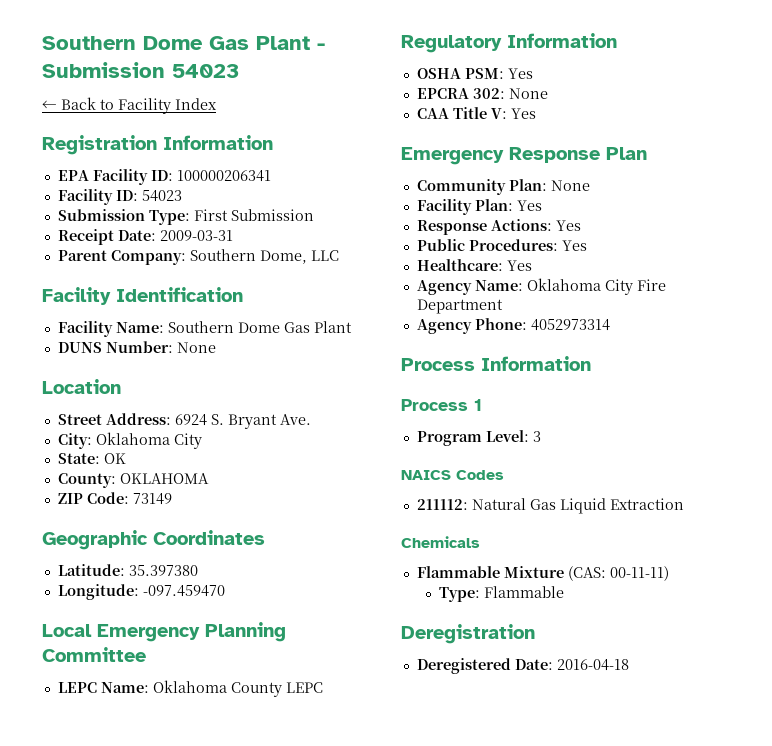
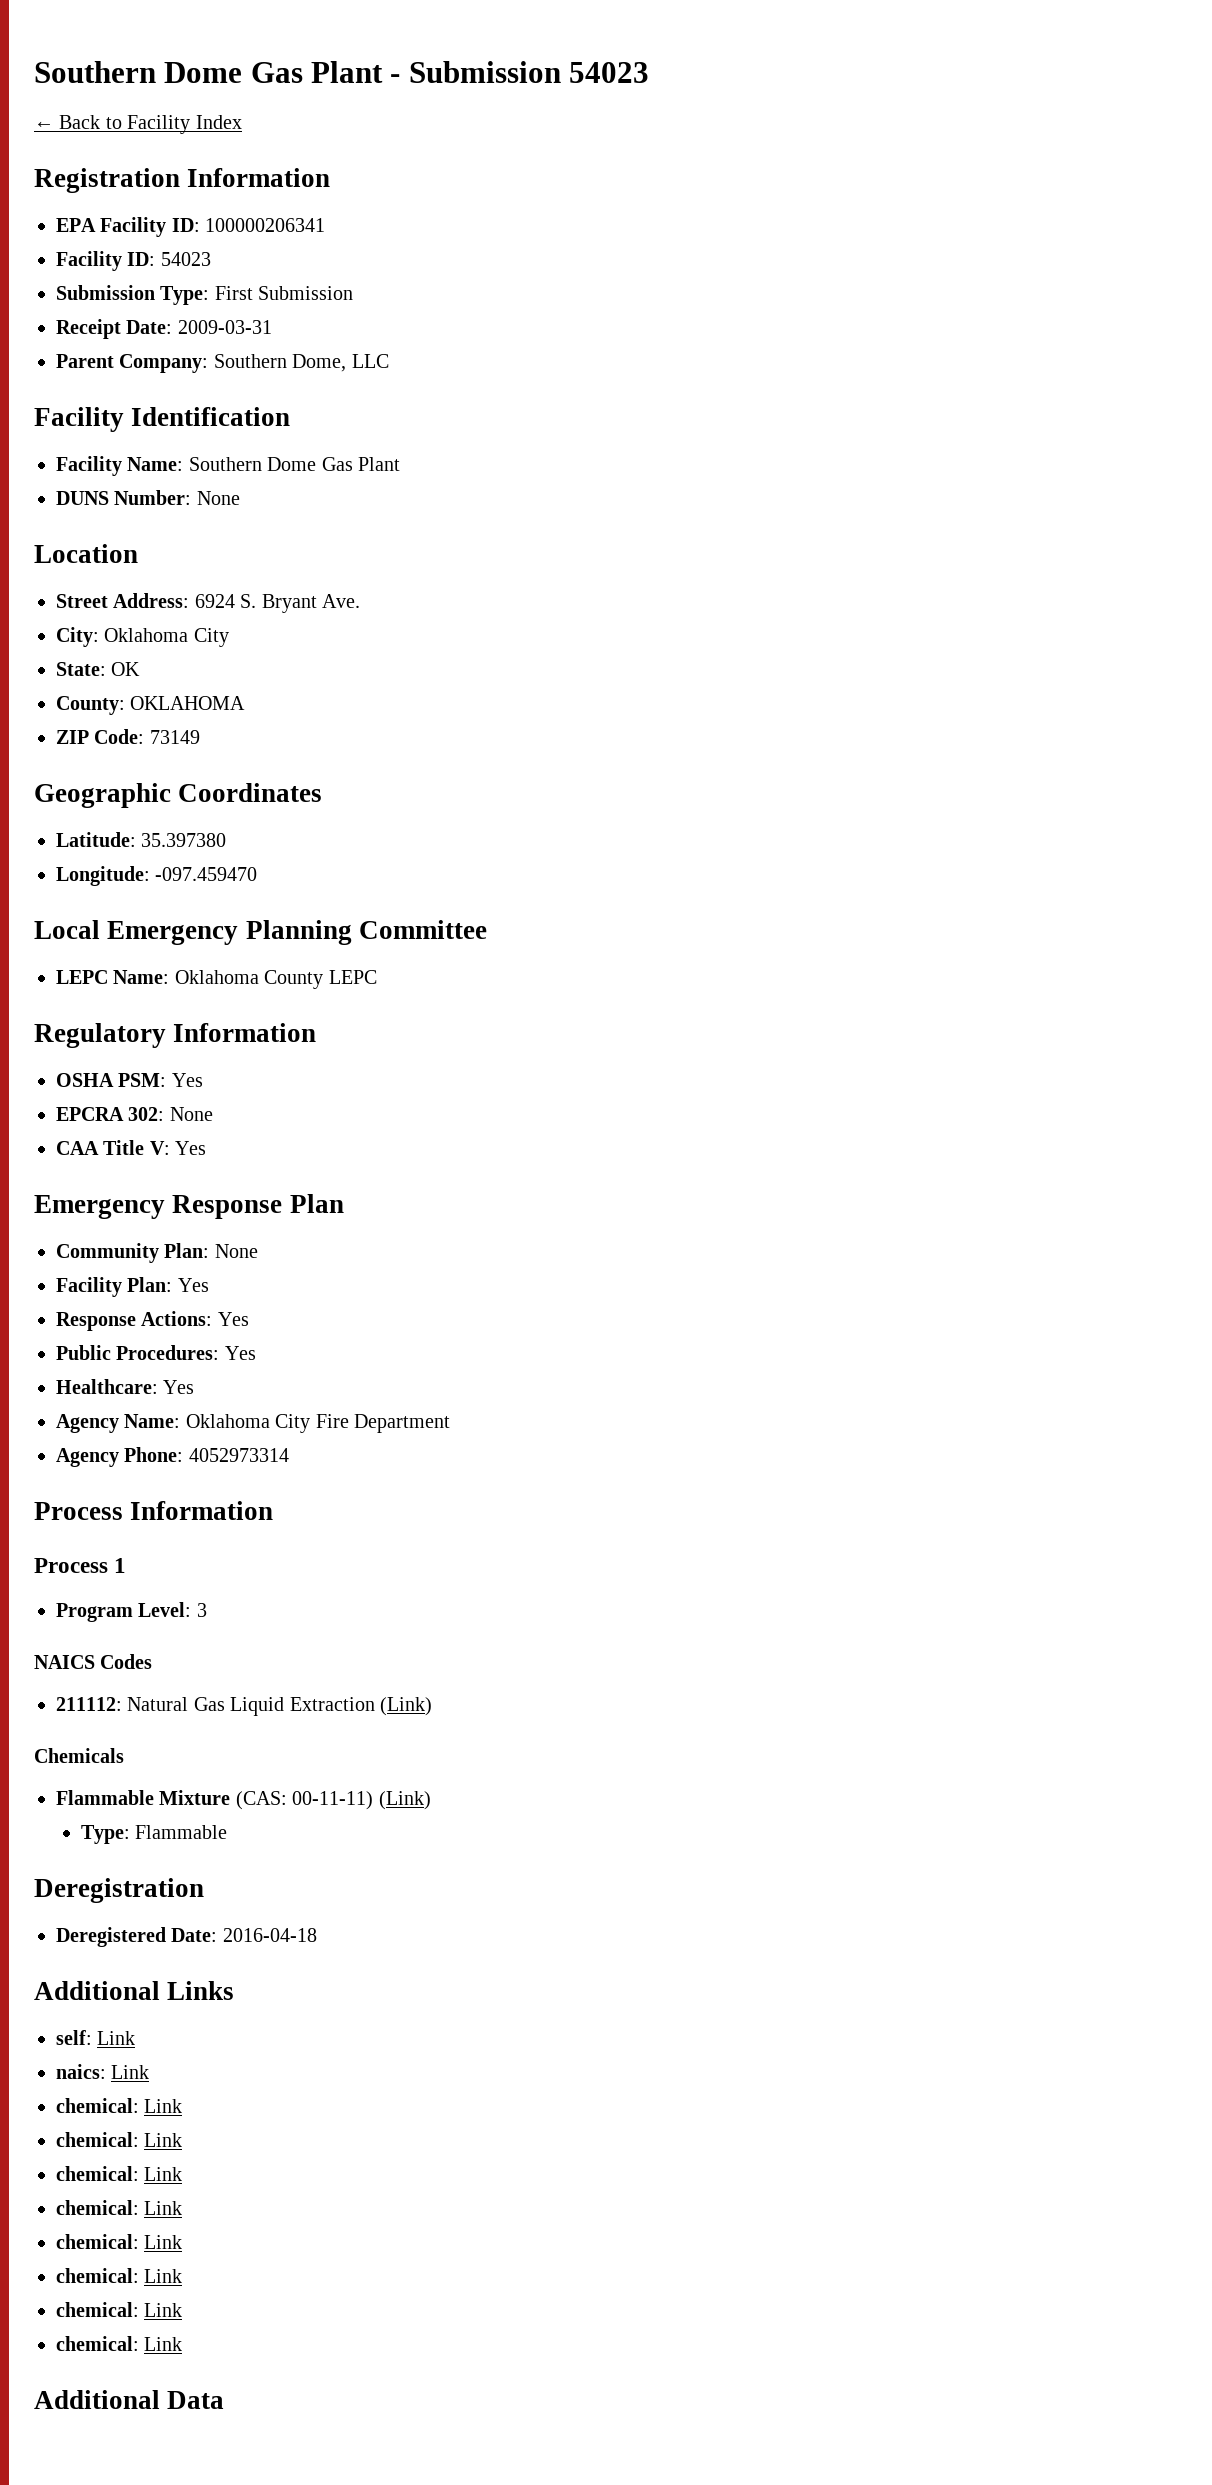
- 211112: Natural Gas Liquid Extraction
+ 211112: Natural Gas Liquid Extraction (Link)
- Flammable Mixture (CAS: 00-11-11)
+ Flammable Mixture (CAS: 00-11-11) (Link)
+ Additional Links
+ self: Link
+ naics: Link
+ chemical: Link
+ chemical: Link
+ chemical: Link
+ chemical: Link
+ chemical: Link
+ chemical: Link
+ chemical: Link
+ chemical: Link
+ Additional Data

